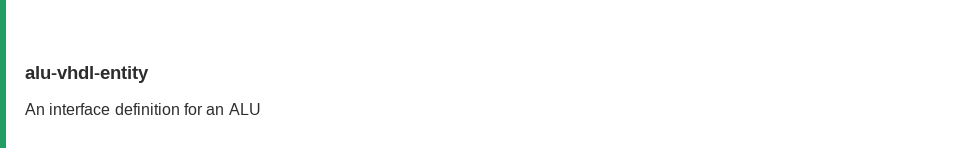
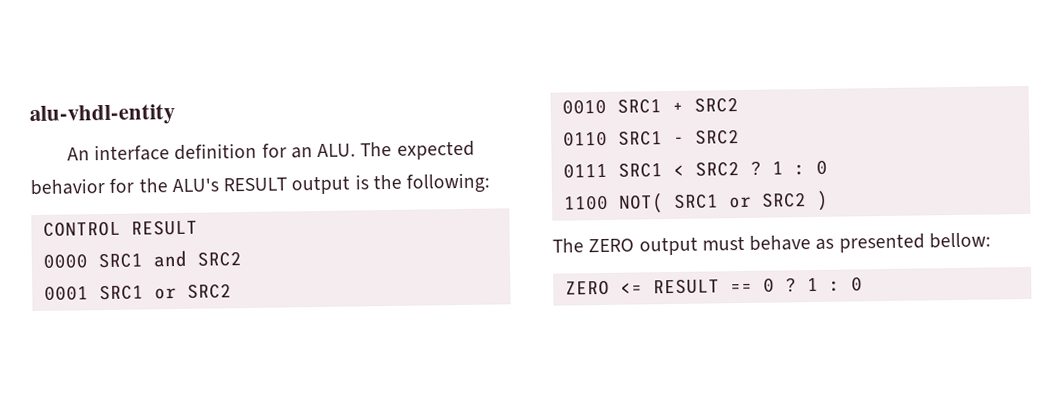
- An interface definition for an ALU
+ An interface definition for an ALU. The expected behavior for the ALU's RESULT output is the following:
+ CONTROL RESULT
+ 0000 SRC1 and SRC2
+ 0001 SRC1 or SRC2
+ 0010 SRC1 + SRC2
+ 0110 SRC1 - SRC2
+ 0111 SRC1 < SRC2 ? 1 : 0
+ 1100 NOT( SRC1 or SRC2 )
+ The ZERO output must behave as presented bellow:
+ ZERO <= RESULT == 0 ? 1 : 0

